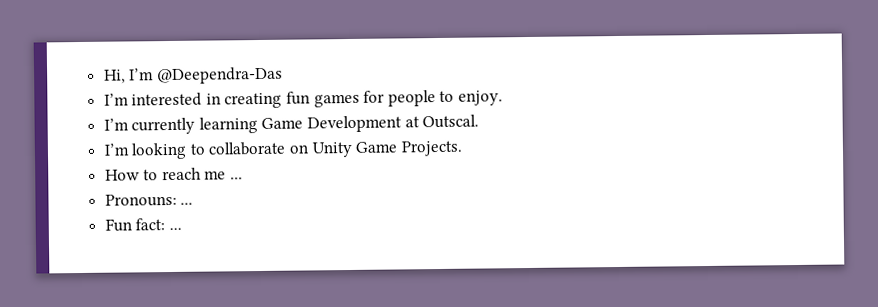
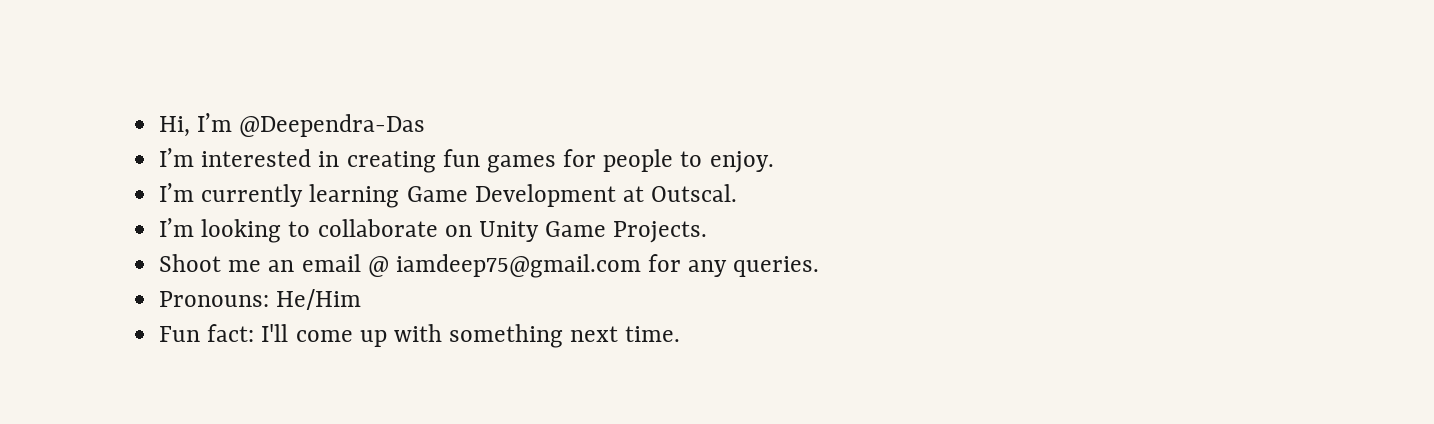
- How to reach me ...
+ Shoot me an email @ iamdeep75@gmail.com for any queries.
- Pronouns: ...
+ Pronouns: He/Him
- Fun fact: ...
+ Fun fact: I'll come up with something next time.

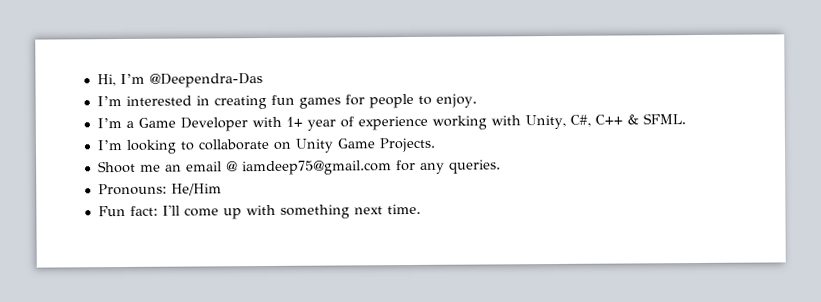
- I’m currently learning Game Development at Outscal.
+ I’m a Game Developer with 1+ year of experience working with Unity, C#, C++ & SFML.

